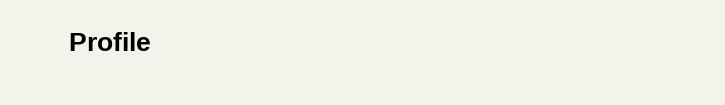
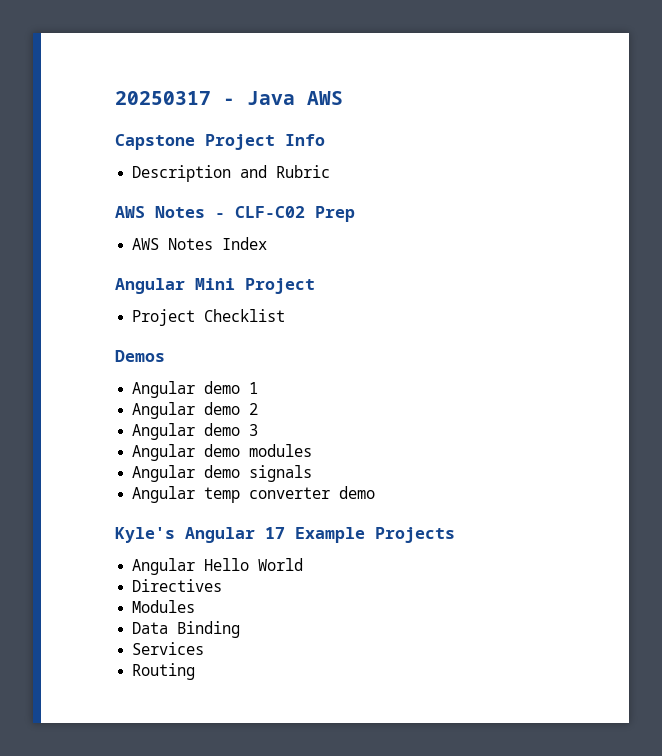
- Profile
+ 20250317 - Java AWS
+ Capstone Project Info
+ Description and Rubric
+ AWS Notes - CLF-C02 Prep
+ AWS Notes Index
+ Angular Mini Project
+ Project Checklist
+ Demos
+ Angular demo 1
+ Angular demo 2
+ Angular demo 3
+ Angular demo modules
+ Angular demo signals
+ Angular temp converter demo
+ Kyle's Angular 17 Example Projects
+ Angular Hello World
+ Directives
+ Modules
+ Data Binding
+ Services
+ Routing

